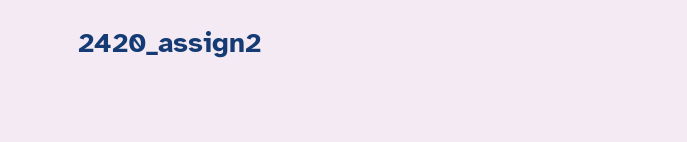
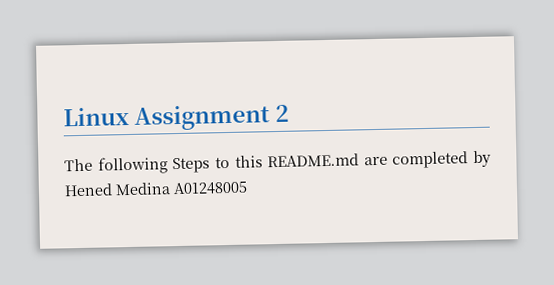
- 2420_assign2
+ Linux Assignment 2
+ The following Steps to this README.md are completed by Hened Medina A01248005

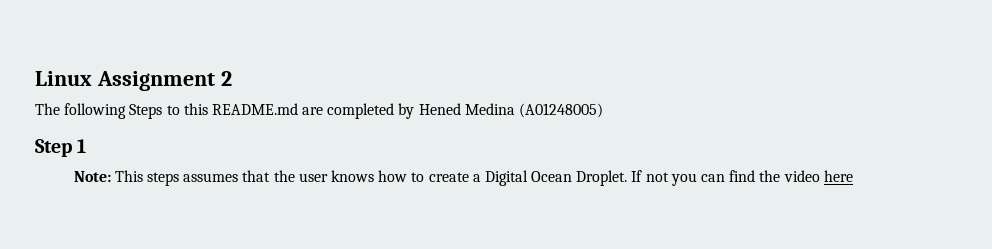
- The following Steps to this README.md are completed by Hened Medina A01248005
+ The following Steps to this README.md are completed by Hened Medina (A01248005)
+ Step 1
+ Note: This steps assumes that the user knows how to create a Digital Ocean Droplet. If not you can find the video here

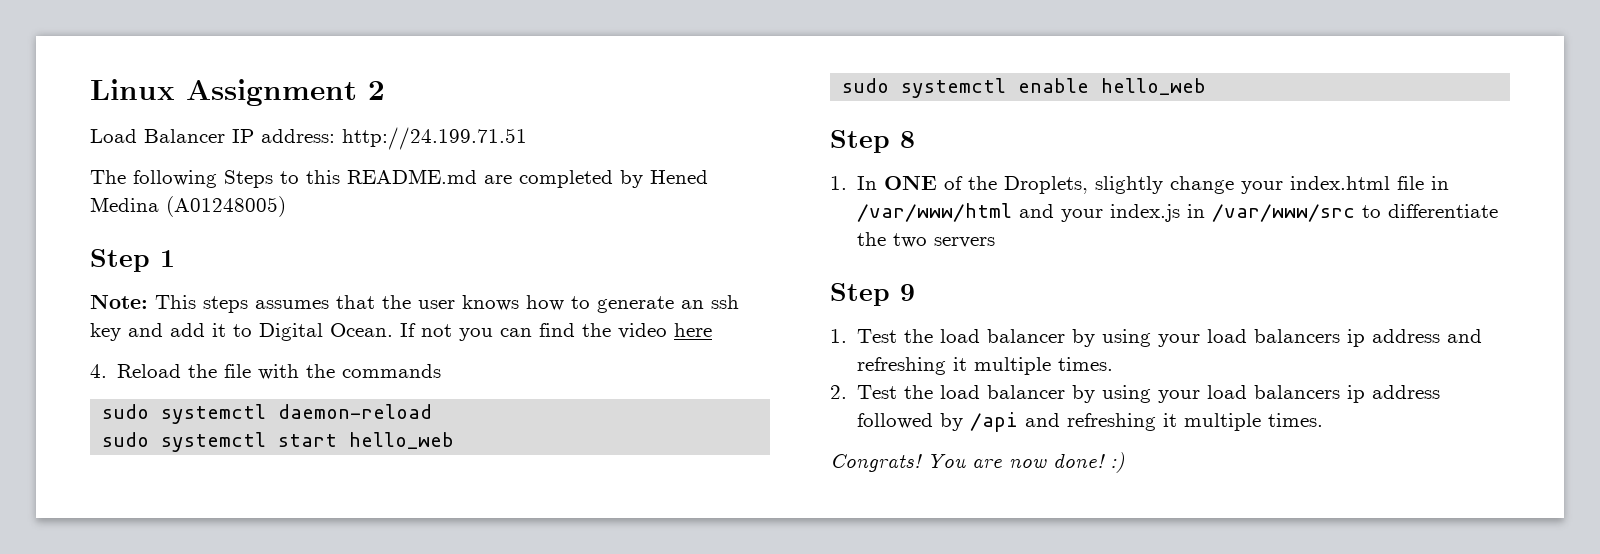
+ Load Balancer IP address: http://24.199.71.51
- Note: This steps assumes that the user knows how to create a Digital Ocean Droplet.
+ Note: This steps assumes that the user knows how to generate an ssh key and add it to Digital Ocean.
+ 4. Reload the file with the commands
+ sudo systemctl daemon-reload
+ sudo systemctl start hello_web
+ sudo systemctl enable hello_web
+ Step 8
+ 1. In ONE of the Droplets, slightly change your index.html file in /var/www/html and your index.js in /var/www/src to differentiate the two servers
+ Step 9
+ 1. Test the load balancer by using your load balancers ip address and refreshing it multiple times.
+ 2. Test the load balancer by using your load balancers ip address followed by /api and refreshing it multiple times.
+ Congrats! You are now done! :)

